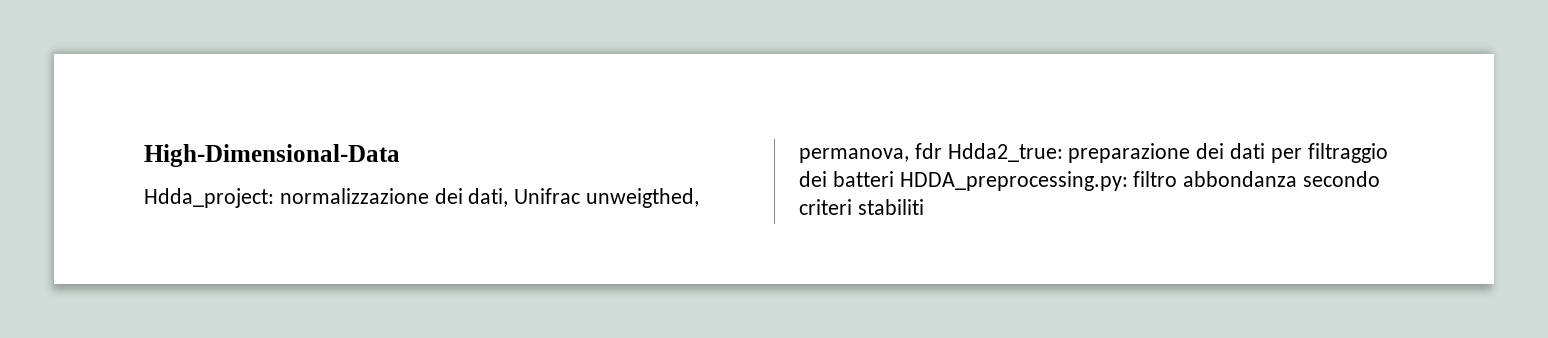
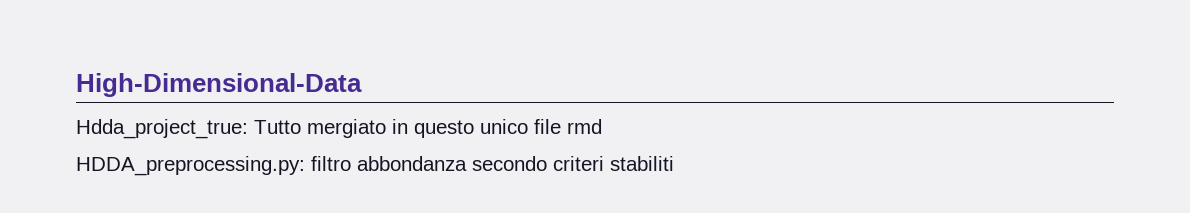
- Hdda_project: normalizzazione dei dati, Unifrac unweigthed, permanova, fdr Hdda2_true: preparazione dei dati per filtraggio dei batteri HDDA_preprocessing.py: filtro abbondanza secondo criteri stabiliti
+ Hdda_project_true: Tutto mergiato in questo unico file rmd
+ HDDA_preprocessing.py: filtro abbondanza secondo criteri stabiliti

